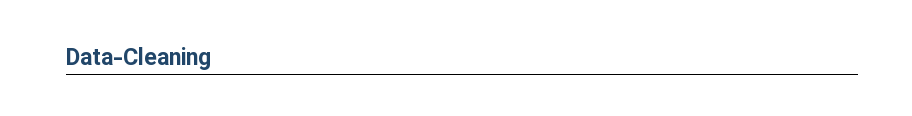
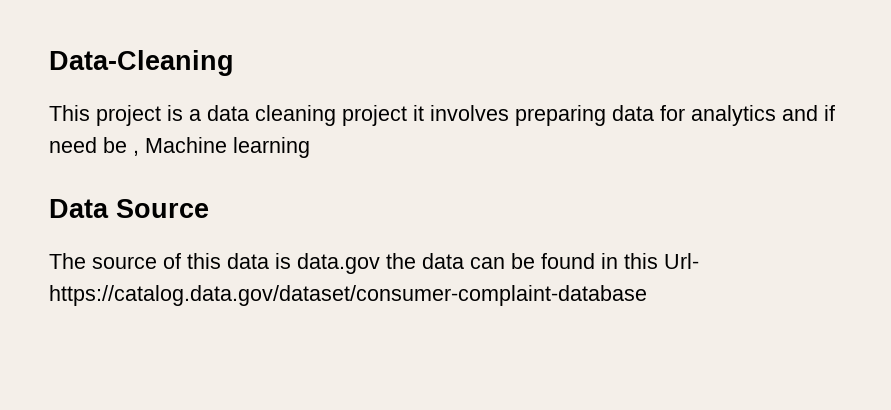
+ This project is a data cleaning project it involves preparing data for analytics and if need be , Machine learning
+ Data Source
+ The source of this data is data.gov the data can be found in this Url- https://catalog.data.gov/dataset/consumer-complaint-database

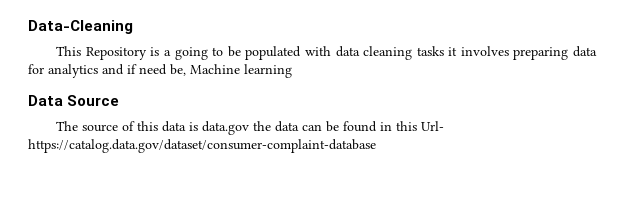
- This project is a data cleaning project it involves preparing data for analytics and if need be , Machine learning
+ This Repository is a going to be populated with data cleaning tasks it involves preparing data for analytics and if need be, Machine learning

